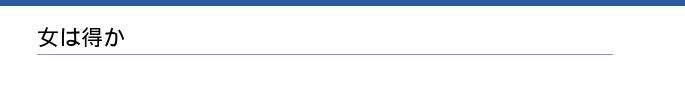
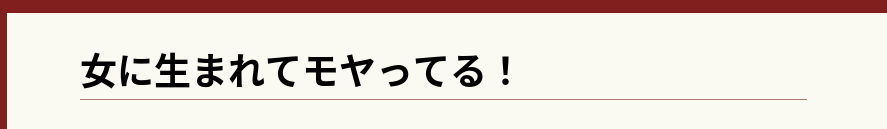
- 女は得か
+ 女に生まれてモヤってる！

